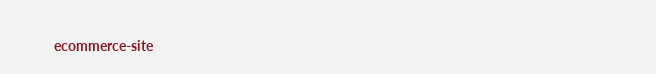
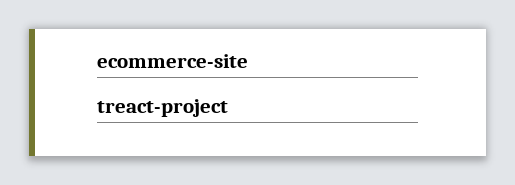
+ treact-project

